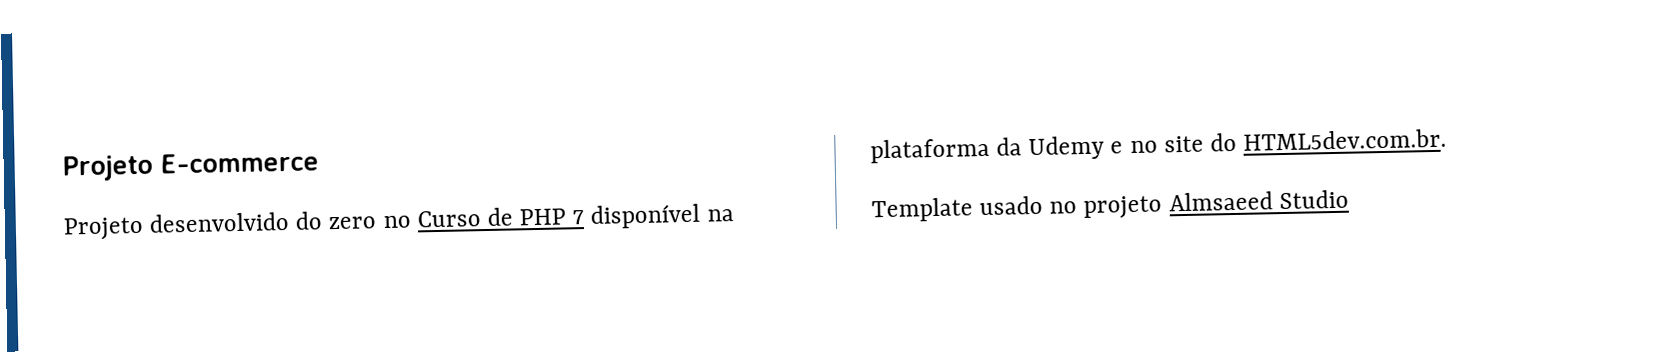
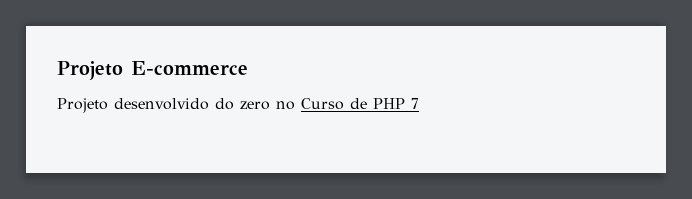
- Projeto desenvolvido do zero no Curso de PHP 7 disponível na plataforma da Udemy e no site do HTML5dev.com.br.
- Template usado no projeto Almsaeed Studio
+ Projeto desenvolvido do zero no Curso de PHP 7

